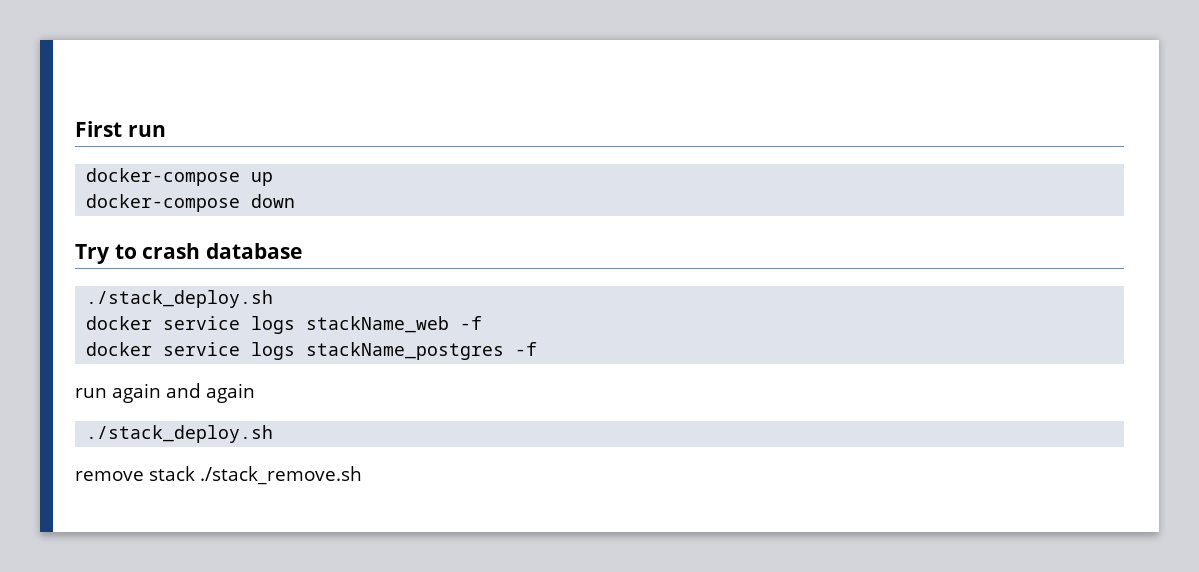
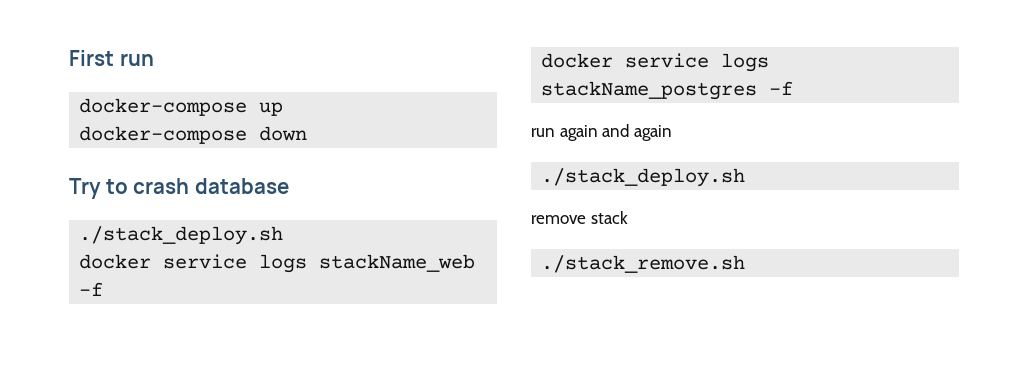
- remove stack ./stack_remove.sh
+ remove stack
+ ./stack_remove.sh

